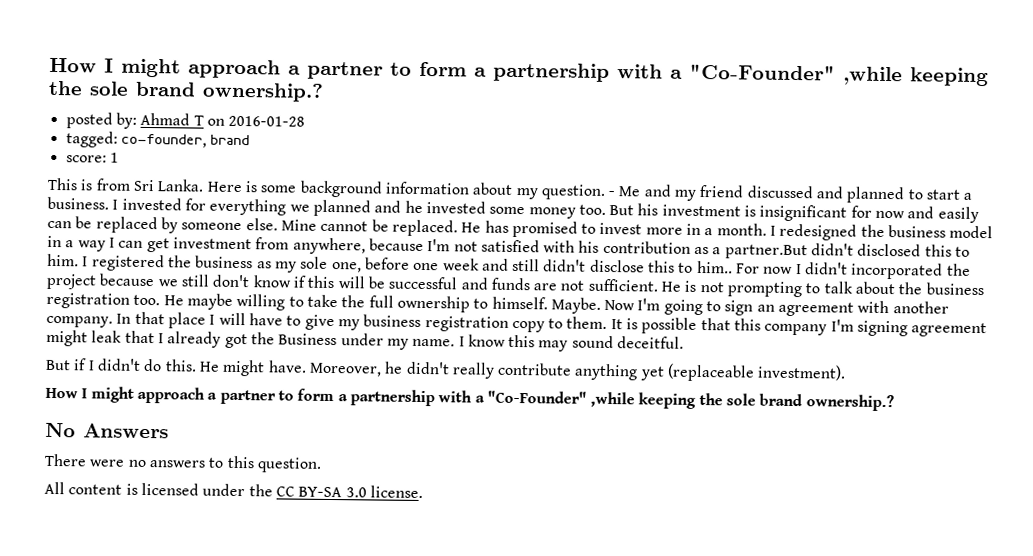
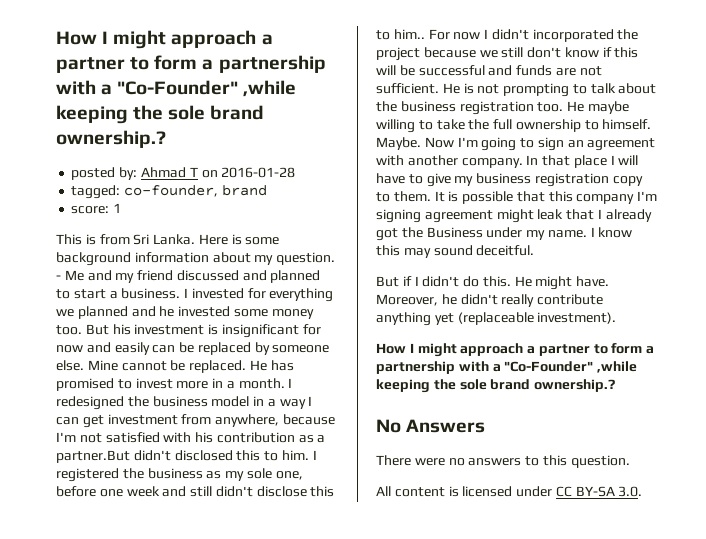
- All content is licensed under the CC BY-SA 3.0 license.
+ All content is licensed under CC BY-SA 3.0.

